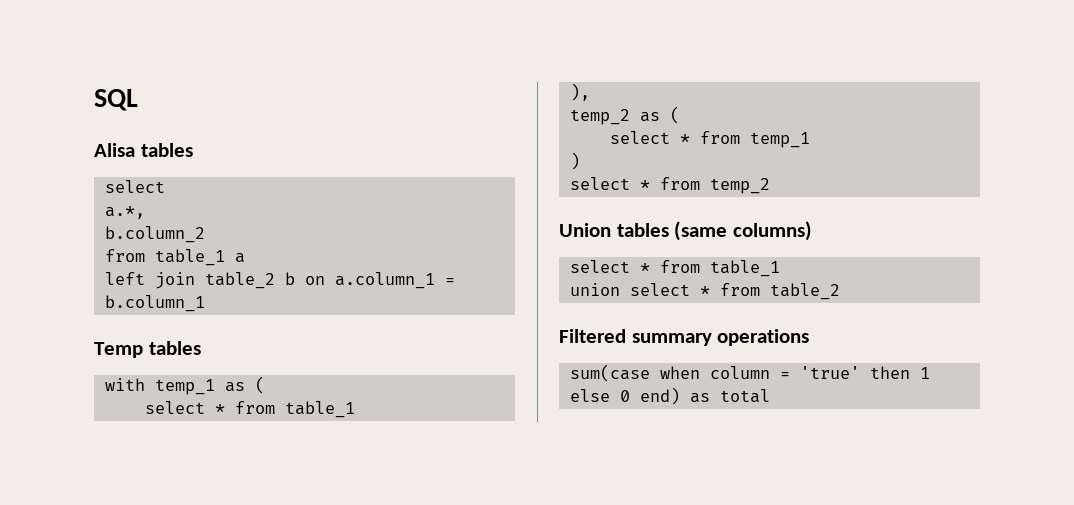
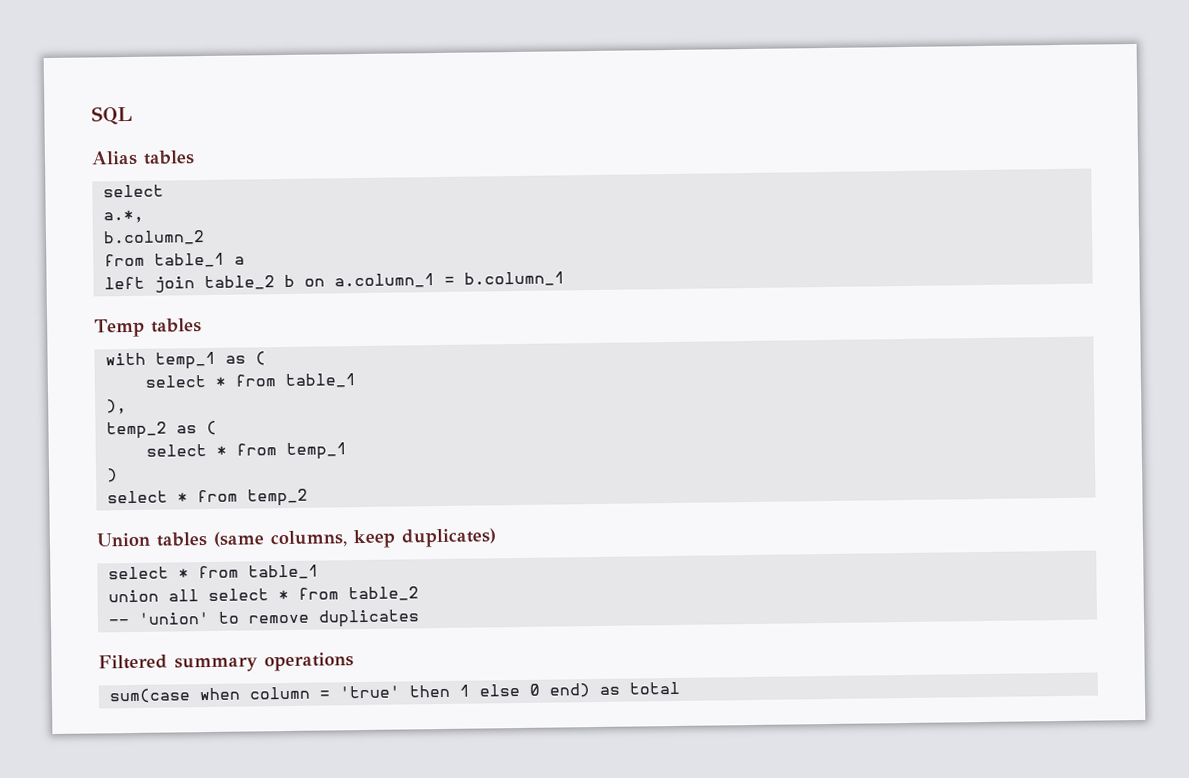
- Alisa tables
+ Alias tables
- Union tables (same columns)
+ Union tables (same columns, keep duplicates)
- union select * from table_2
+ union all select * from table_2
+ -- 'union' to remove duplicates

